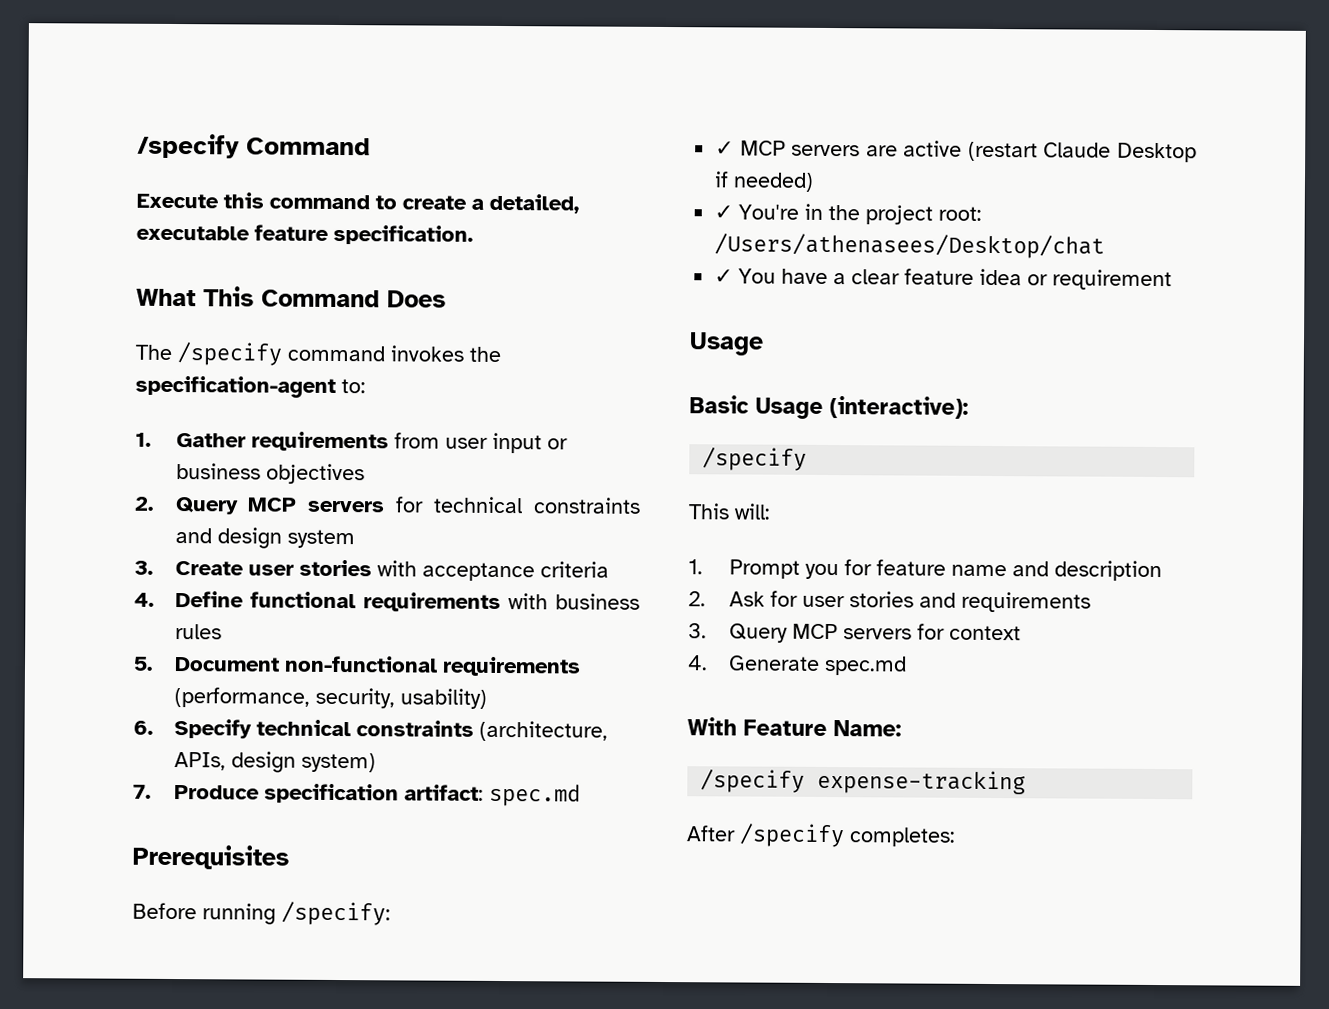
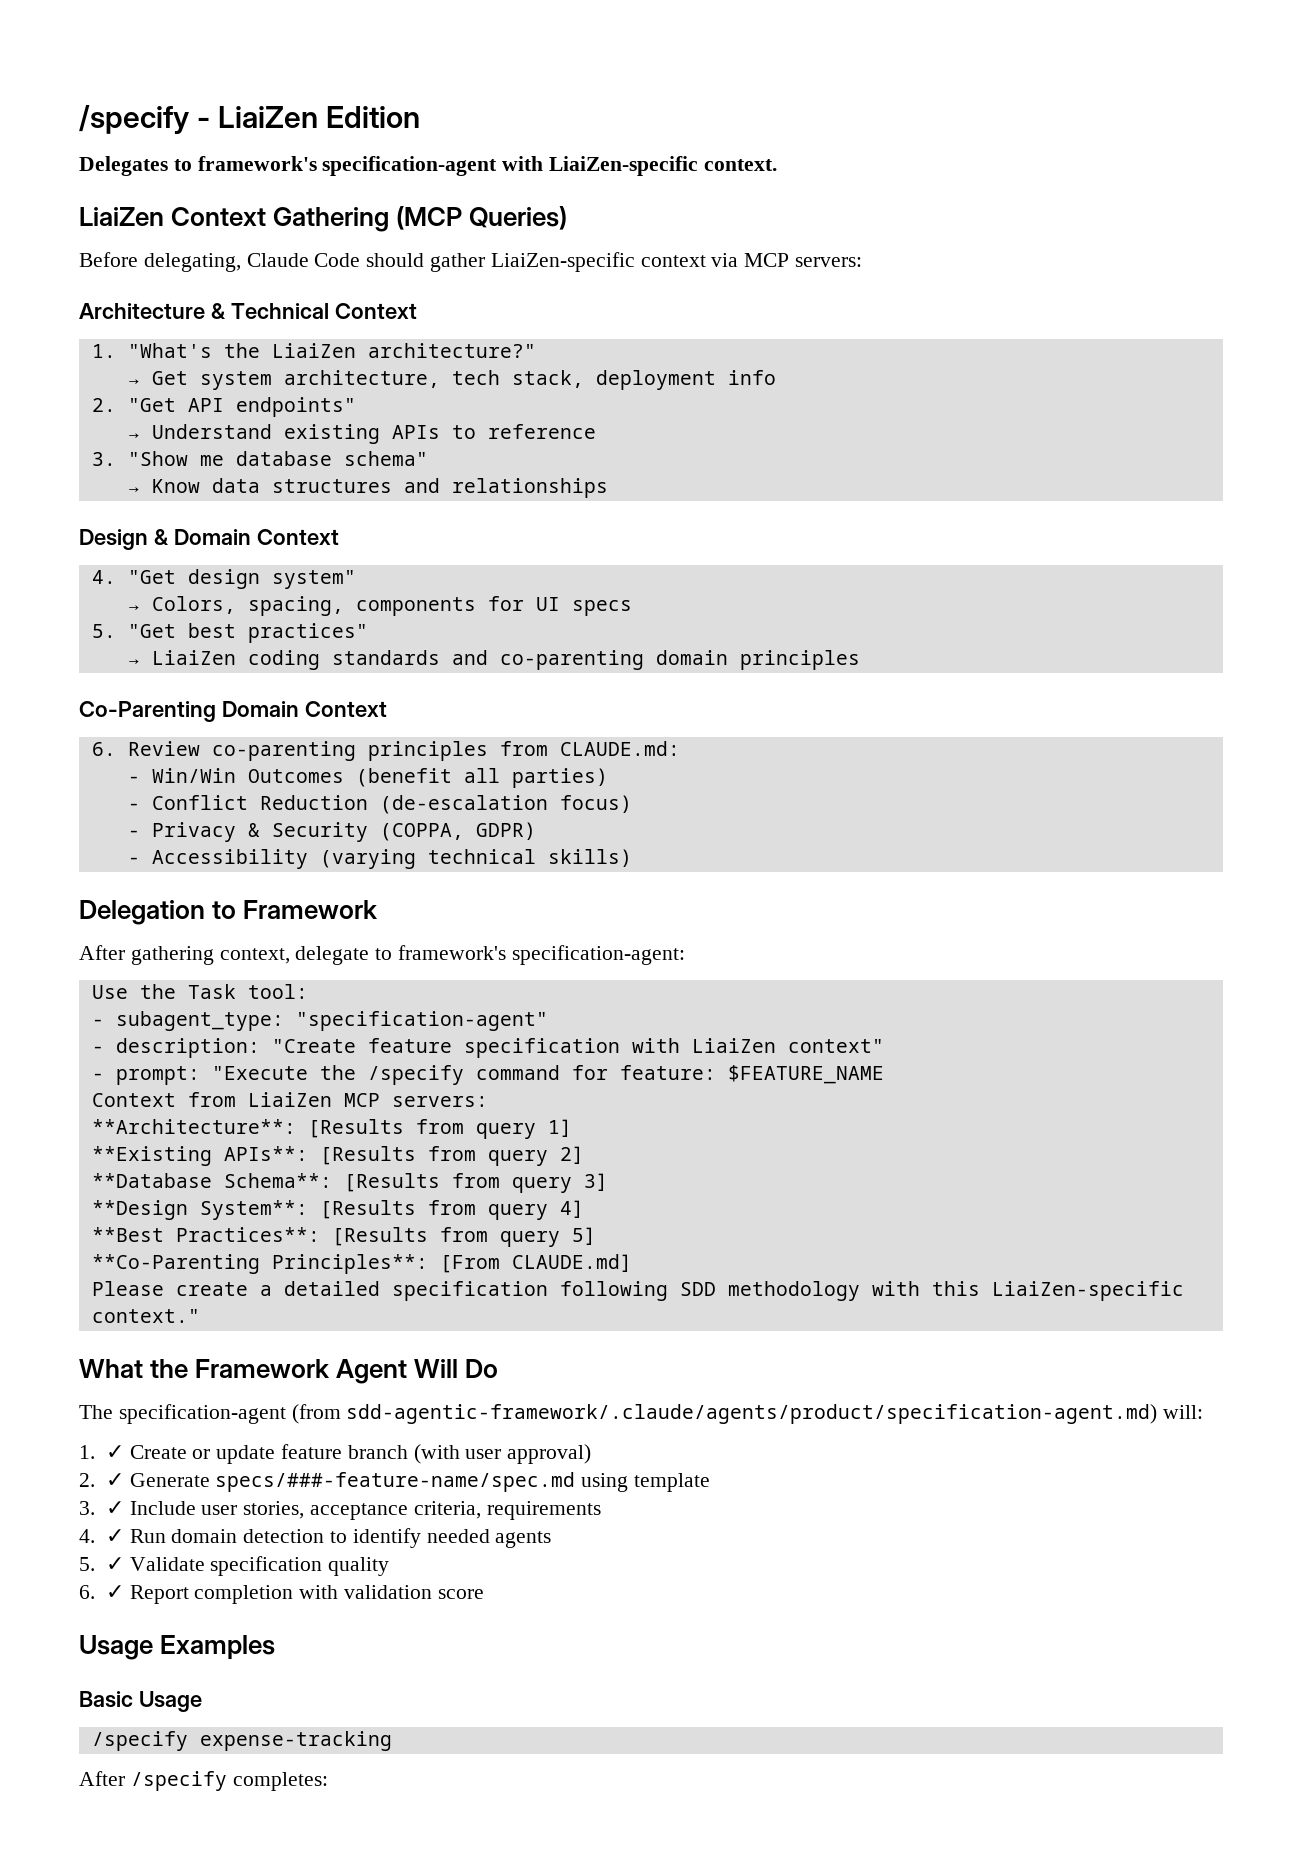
- /specify Command
- Execute this command to create a detailed, executable feature specification.
- What This Command Does
- The /specify command invokes the specification-agent to:
- 1. Gather requirements from user input or business objectives
- 2. Query MCP servers for technical constraints and design system
- 3. Create user stories with acceptance criteria
- 4. Define functional requirements with business rules
- 5. Document non-functional requirements (performance, security, usability)
- 6. Specify technical constraints (architecture, APIs, design system)
- 7. Produce specification artifact: spec.md
- Prerequisites
- Before running /specify:
- ✓ MCP servers are active (restart Claude Desktop if needed)
- ✓ You're in the project root: /Users/athenasees/Desktop/chat
- ✓ You have a clear feature idea or requirement
- Usage
+ /specify - LiaiZen Edition
+ Delegates to framework's specification-agent with LiaiZen-specific context.
+ LiaiZen Context Gathering (MCP Queries)
+ Before delegating, Claude Code should gather LiaiZen-specific context via MCP servers:
+ Architecture & Technical Context
+ 1. "What's the LiaiZen architecture?"
+ → Get system architecture, tech stack, deployment info
+ 2. "Get API endpoints"
+ → Understand existing APIs to reference
+ 3. "Show me database schema"
+ → Know data structures and relationships
+ Design & Domain Context
+ 4. "Get design system"
+ → Colors, spacing, components for UI specs
+ 5. "Get best practices"
+ → LiaiZen coding standards and co-parenting domain principles
+ Co-Parenting Domain Context
+ 6. Review co-parenting principles from CLAUDE.md:
+ - Win/Win Outcomes (benefit all parties)
+ - Conflict Reduction (de-escalation focus)
+ - Privacy & Security (COPPA, GDPR)
+ - Accessibility (varying technical skills)
+ Delegation to Framework
+ After gathering context, delegate to framework's specification-agent:
+ Use the Task tool:
+ - subagent_type: "specification-agent"
+ - description: "Create feature specification with LiaiZen context"
+ - prompt: "Execute the /specify command for feature: $FEATURE_NAME
+ Context from LiaiZen MCP servers:
+ **Architecture**: [Results from query 1]
+ **Existing APIs**: [Results from query 2]
+ **Database Schema**: [Results from query 3]
+ **Design System**: [Results from query 4]
+ **Best Practices**: [Results from query 5]
+ **Co-Parenting Principles**: [From CLAUDE.md]
+ Please create a detailed specification following SDD methodology with this LiaiZen-specific context."
+ What the Framework Agent Will Do
+ The specification-agent (from sdd-agentic-framework/.claude/agents/product/specification-agent.md) will:
+ 1. ✓ Create or update feature branch (with user approval)
+ 2. ✓ Generate specs/###-feature-name/spec.md using template
+ 3. ✓ Include user stories, acceptance criteria, requirements
+ 4. ✓ Run domain detection to identify needed agents
+ 5. ✓ Validate specification quality
+ 6. ✓ Report completion with validation score
+ Usage Examples
- Basic Usage (interactive):
- /specify
- This will:
- 1. Prompt you for feature name and description
- 2. Ask for user stories and requirements
- 3. Query MCP servers for context
- 4. Generate spec.md
- With Feature Name:
+ Basic Usage

